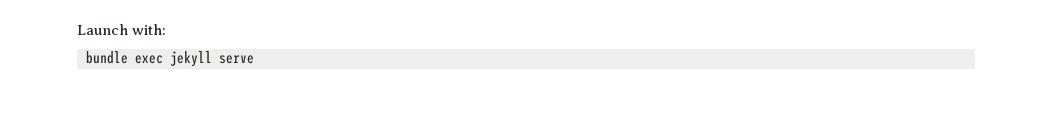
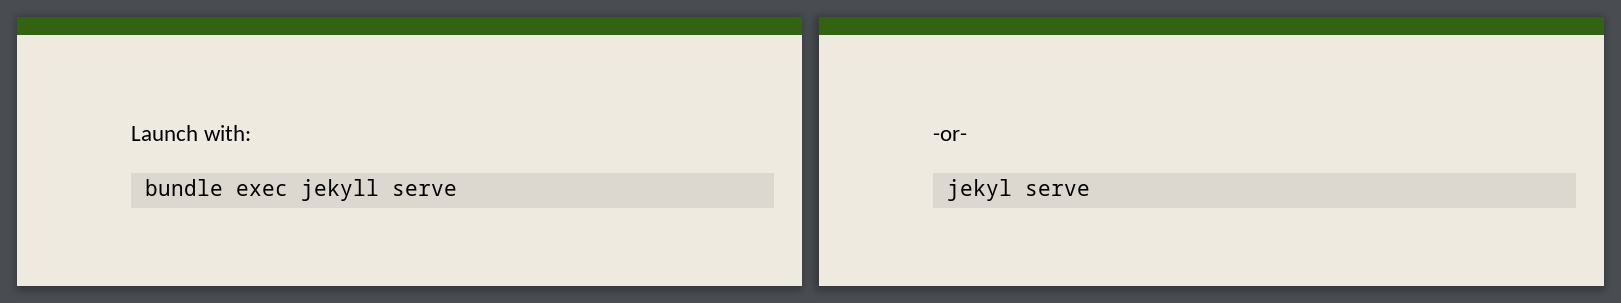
+ -or-
+ jekyl serve

